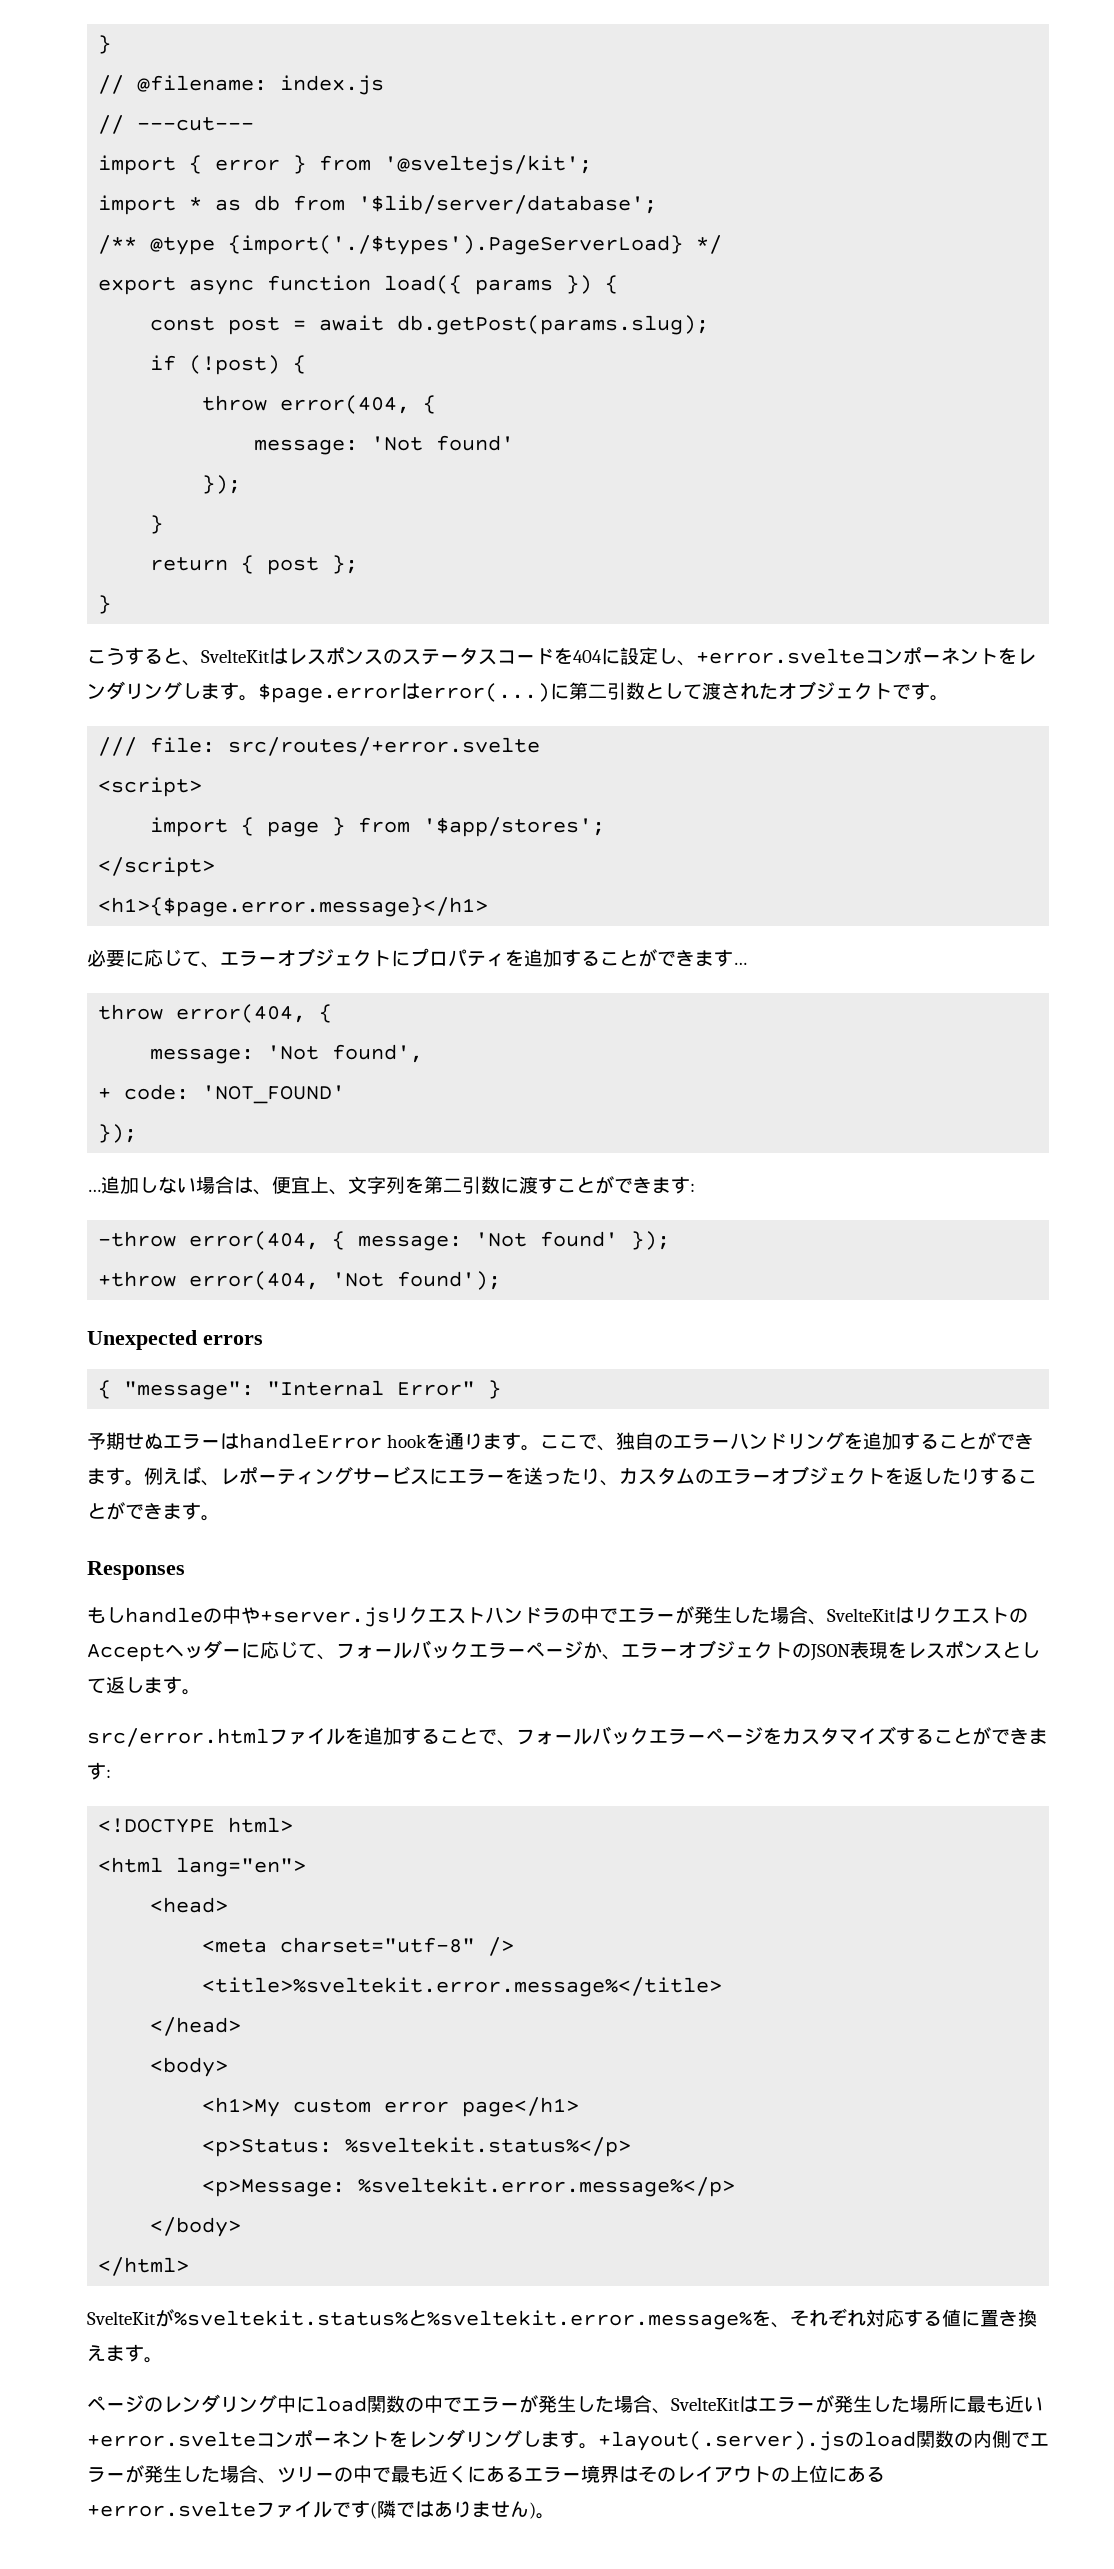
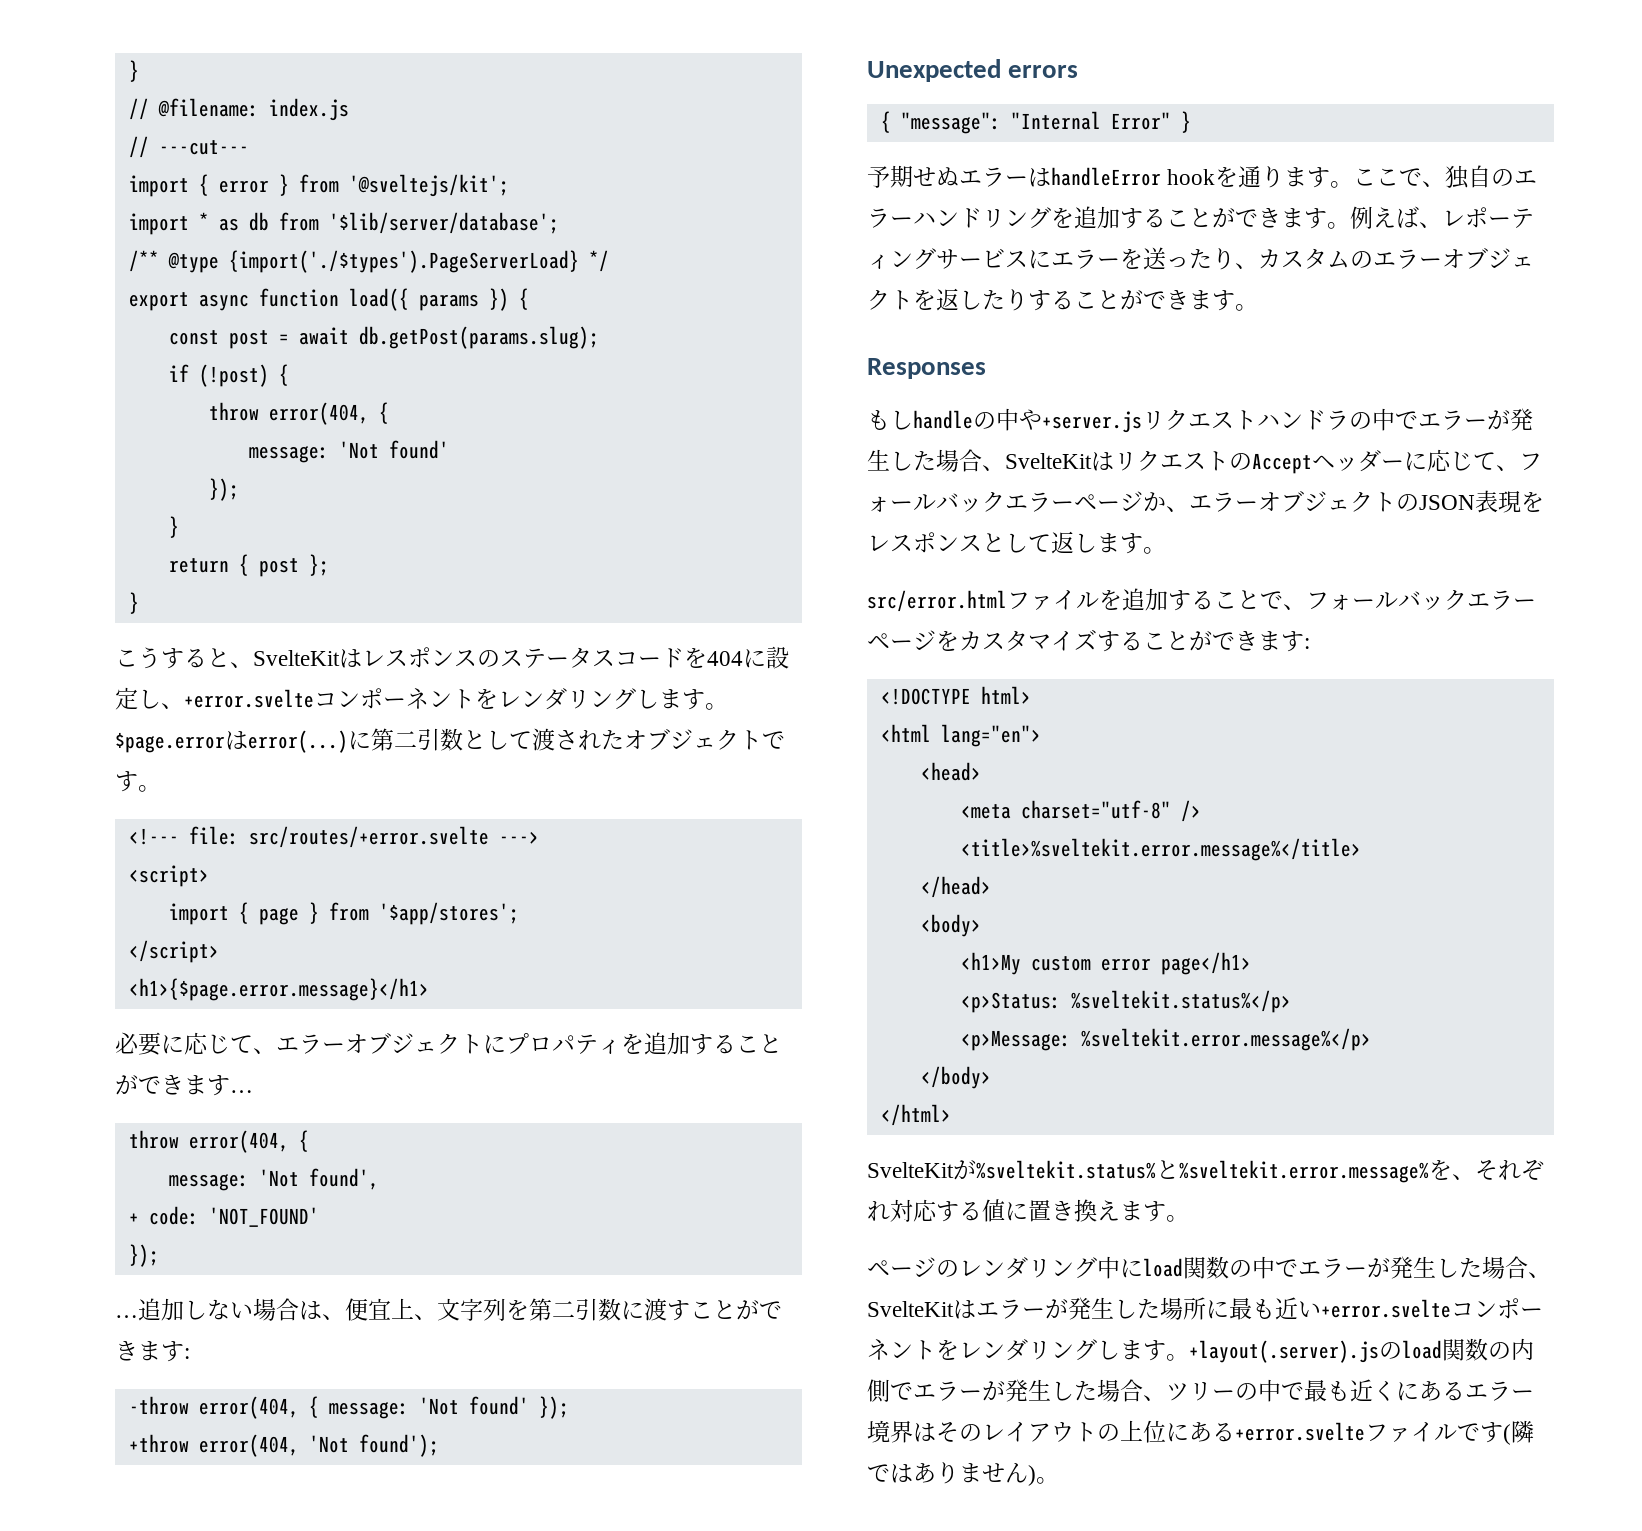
- /// file: src/routes/+error.svelte
+ <!--- file: src/routes/+error.svelte --->

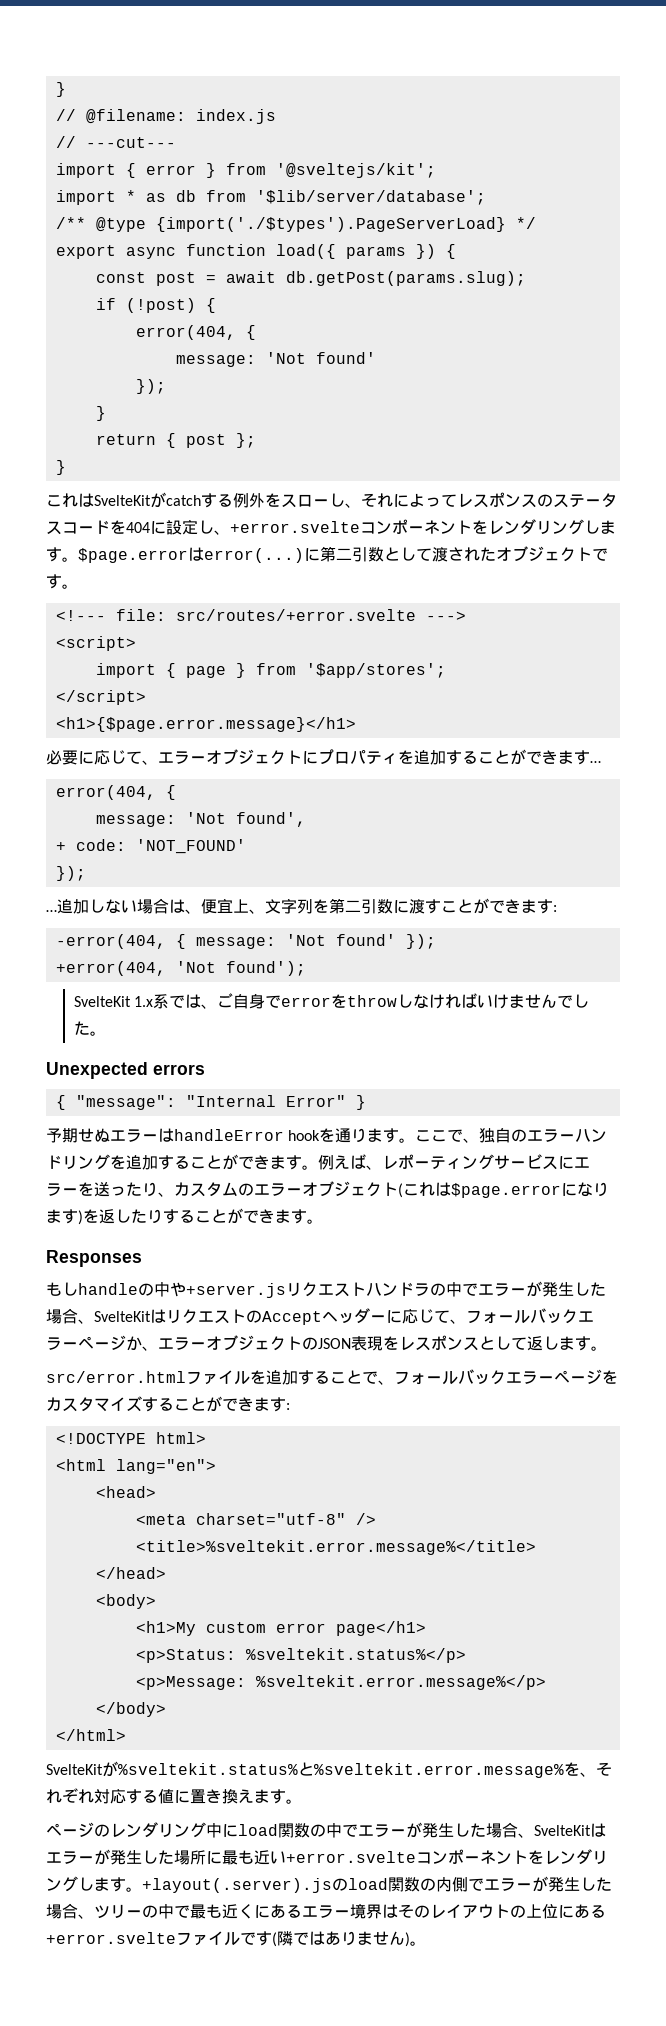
  if (!post) {
- throw error(404, {
+ error(404, {
- こうすると、SvelteKitはレスポンスのステータスコードを404に設定し、+error.svelteコンポーネントをレンダリングします。
+ これはSvelteKitがcatchする例外をスローし、それによってレスポンスのステータスコードを404に設定し、+error.svelteコンポーネントをレンダリングします。
  必要に応じて、エラーオブジェクトにプロパティを追加することができます…
- throw error(404, {
+ error(404, {
- -throw error(404, { message: 'Not found' });
+ -error(404, { message: 'Not found' });
- +throw error(404, 'Not found');
+ +error(404, 'Not found');
+ SvelteKit 1.x系では、ご自身でerrorをthrowしなければいけませんでした。
- 例えば、レポーティングサービスにエラーを送ったり、カスタムのエラーオブジェクトを返したりすることができます。
+ 例えば、レポーティングサービスにエラーを送ったり、カスタムのエラーオブジェクト(これは$page.errorになります)を返したりすることができます。

